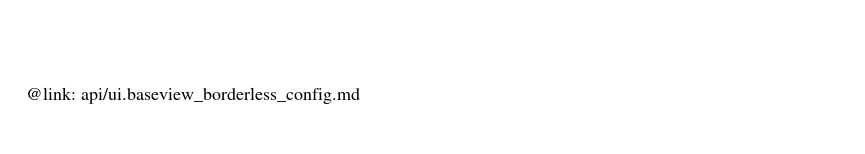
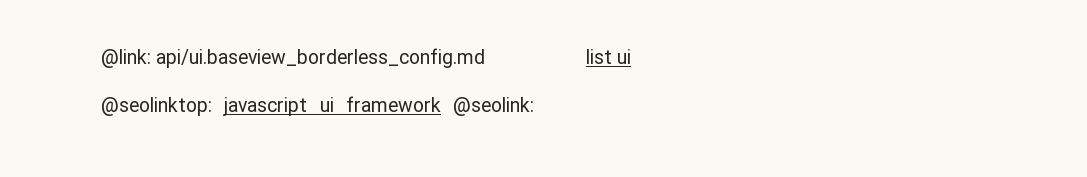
+ @seolinktop: javascript ui framework @seolink: list ui

